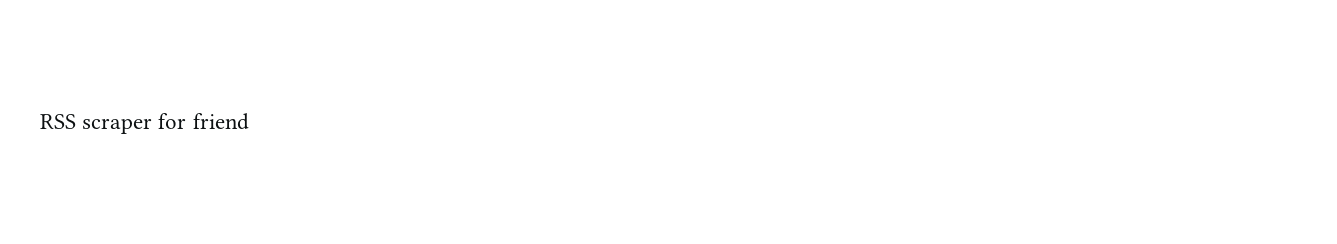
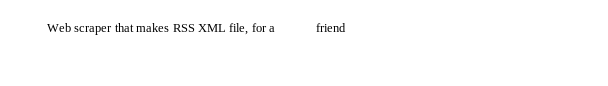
- RSS scraper for friend
+ Web scraper that makes RSS XML file, for a friend

